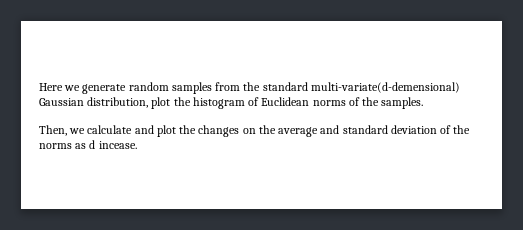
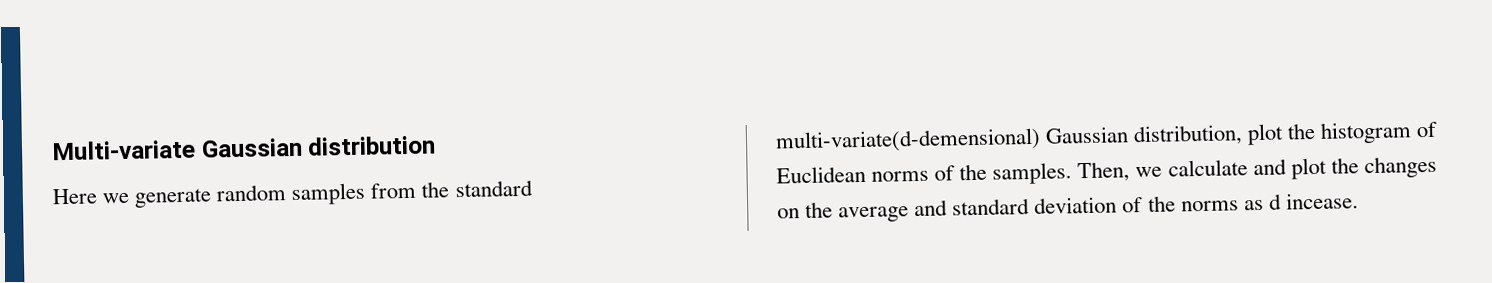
+ Multi-variate Gaussian distribution
- Here we generate random samples from the standard multi-variate(d-demensional) Gaussian distribution, plot the histogram of Euclidean norms of the samples.
- Then, we calculate and plot the changes on the average and standard deviation of the norms as d incease.
+ Here we generate random samples from the standard multi-variate(d-demensional) Gaussian distribution, plot the histogram of Euclidean norms of the samples. Then, we calculate and plot the changes on the average and standard deviation of the norms as d incease.

